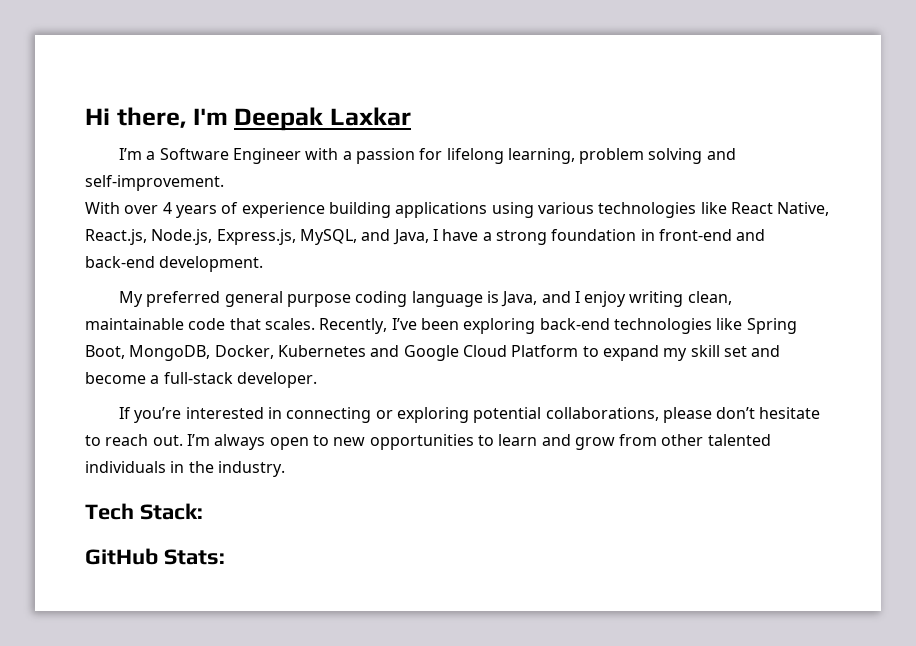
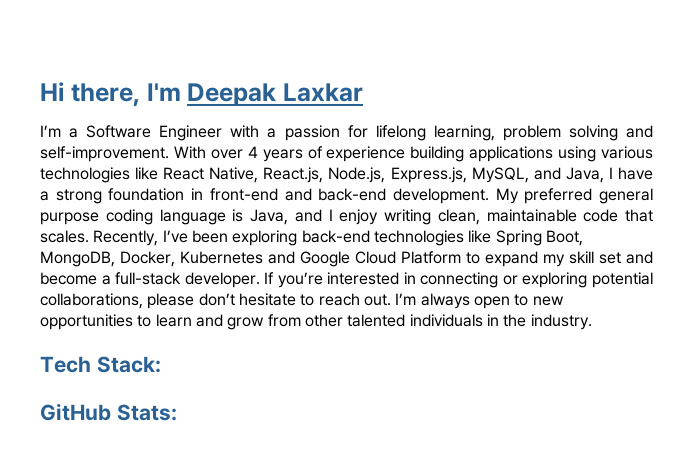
- I’m a Software Engineer with a passion for lifelong learning, problem solving and self-improvement.
- With over 4 years of experience building applications using various technologies like React Native, React.js, Node.js, Express.js, MySQL, and Java, I have a strong foundation in front-end and back-end development.
- My preferred general purpose coding language is Java, and I enjoy writing clean, maintainable code that scales.
+ I’m a Software Engineer with a passion for lifelong learning, problem solving and self-improvement. With over 4 years of experience building applications using various technologies like React Native, React.js, Node.js, Express.js, MySQL, and Java, I have a strong foundation in front-end and back-end development. My preferred general purpose coding language is Java, and I enjoy writing clean, maintainable code that scales.
- Recently, I’ve been exploring back-end technologies like Spring Boot, MongoDB, Docker, Kubernetes and Google Cloud Platform to expand my skill set and become a full-stack developer.
- If you’re interested in connecting or exploring potential collaborations, please don’t hesitate to reach out.
+ Recently, I’ve been exploring back-end technologies like Spring Boot, MongoDB, Docker, Kubernetes and Google Cloud Platform to expand my skill set and become a full-stack developer. If you’re interested in connecting or exploring potential collaborations, please don’t hesitate to reach out.

